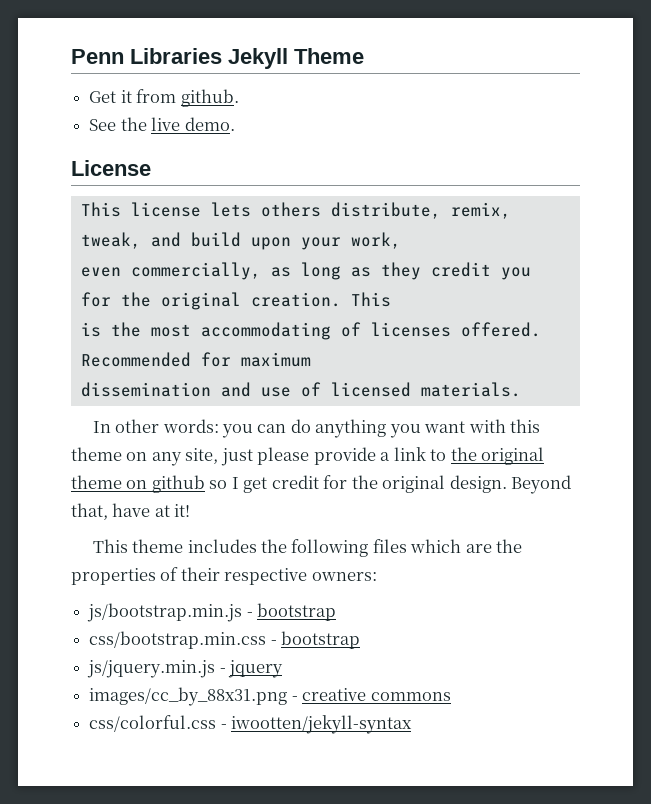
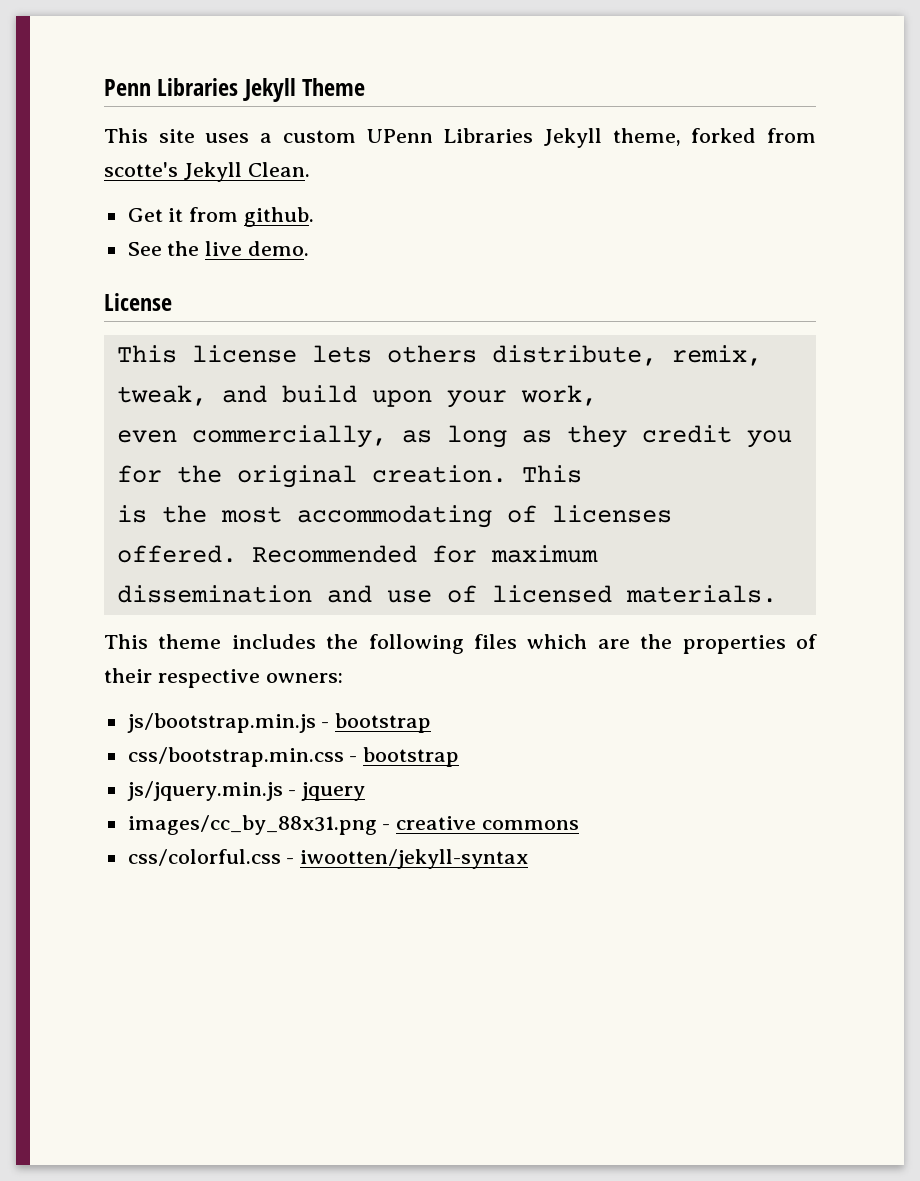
+ This site uses a custom UPenn Libraries Jekyll theme, forked from scotte's Jekyll Clean.
- In other words: you can do anything you want with this theme on any site, just please provide a link to the original theme on github so I get credit for the original design. Beyond that, have at it!

